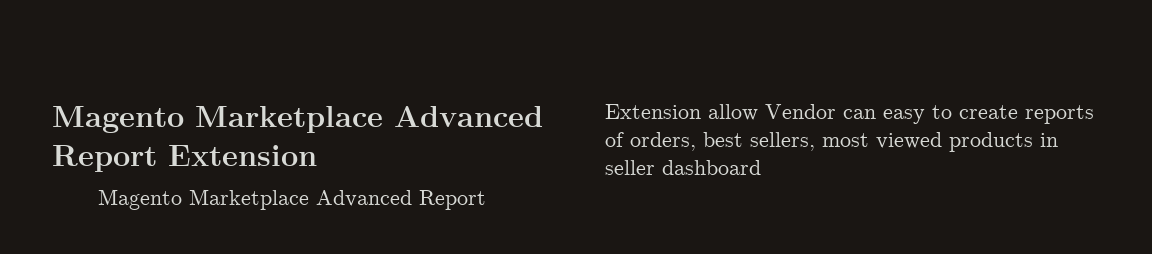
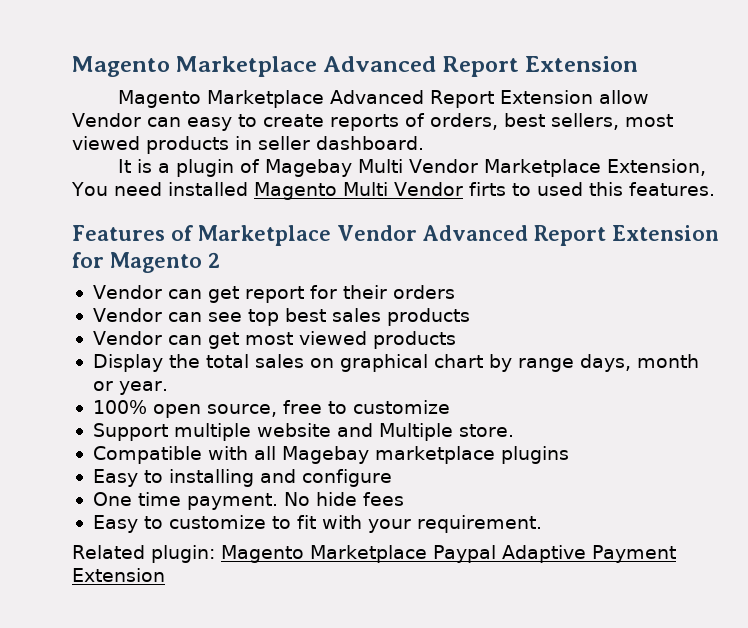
- Magento Marketplace Advanced Report Extension allow Vendor can easy to create reports of orders, best sellers, most viewed products in seller dashboard
+ Magento Marketplace Advanced Report Extension allow Vendor can easy to create reports of orders, best sellers, most viewed products in seller dashboard.
+ It is a plugin of Magebay Multi Vendor Marketplace Extension, You need installed Magento Multi Vendor firts to used this features.
+ Features of Marketplace Vendor Advanced Report Extension for Magento 2
+ Vendor can get report for their orders
+ Vendor can see top best sales products
+ Vendor can get most viewed products
+ Display the total sales on graphical chart by range days, month or year.
+ 100% open source, free to customize
+ Support multiple website and Multiple store.
+ Compatible with all Magebay marketplace plugins
+ Easy to installing and configure
+ One time payment. No hide fees
+ Easy to customize to fit with your requirement.
+ Related plugin: Magento Marketplace Paypal Adaptive Payment Extension

